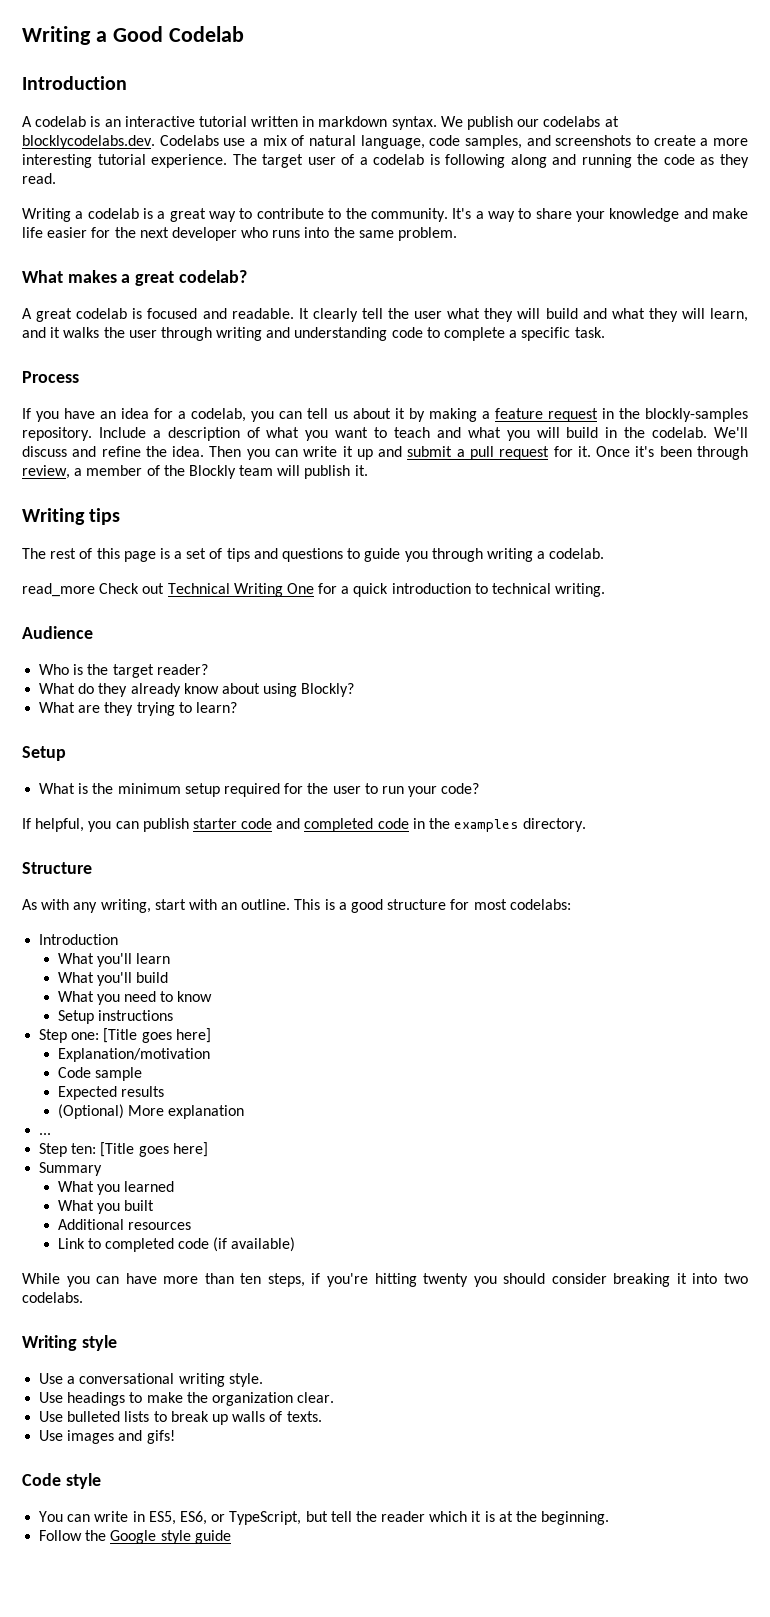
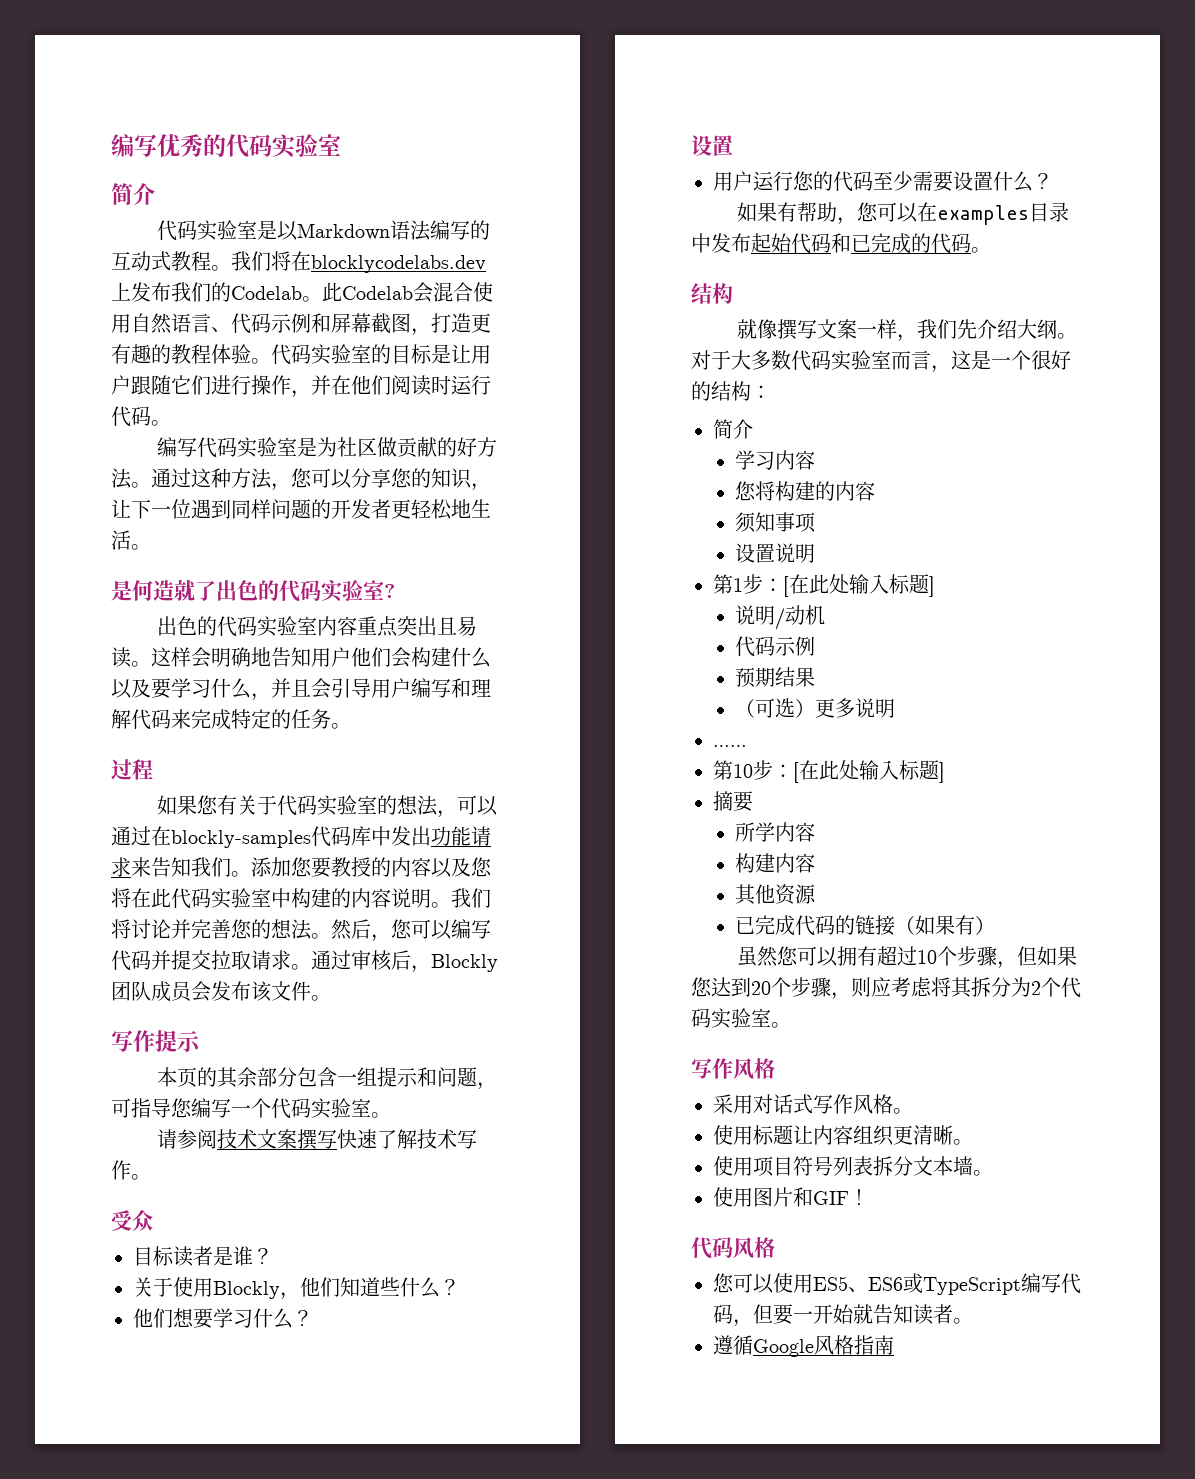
- Writing a Good Codelab
- Introduction
- A codelab is an interactive tutorial written in markdown syntax. We publish our codelabs at blocklycodelabs.dev. Codelabs use a mix of natural language, code samples, and screenshots to create a more interesting tutorial experience. The target user of a codelab is following along and running the code as they read.
- Writing a codelab is a great way to contribute to the community. It's a way to share your knowledge and make life easier for the next developer who runs into the same problem.
- What makes a great codelab?
- A great codelab is focused and readable. It clearly tell the user what they will build and what they will learn, and it walks the user through writing and understanding code to complete a specific task.
- Process
- If you have an idea for a codelab, you can tell us about it by making a feature request in the blockly-samples repository. Include a description of what you want to teach and what you will build in the codelab. We'll discuss and refine the idea. Then you can write it up and submit a pull request for it. Once it's been through review, a member of the Blockly team will publish it.
- Writing tips
- The rest of this page is a set of tips and questions to guide you through writing a codelab.
- read_more Check out Technical Writing One for a quick introduction to technical writing.
- Audience
- Who is the target reader?
- What do they already know about using Blockly?
- What are they trying to learn?
- Setup
- What is the minimum setup required for the user to run your code?
- If helpful, you can publish starter code and completed code in the examples directory.
- Structure
- As with any writing, start with an outline. This is a good structure for most codelabs:
- Introduction
- What you'll learn
- What you'll build
- What you need to know
- Setup instructions
- Step one: [Title goes here]
- Explanation/motivation
- Code sample
- Expected results
- (Optional) More explanation
- ...
- Step ten: [Title goes here]
- Summary
- What you learned
- What you built
- Additional resources
- Link to completed code (if available)
- While you can have more than ten steps, if you're hitting twenty you should consider breaking it into two codelabs.
- Writing style
- Use a conversational writing style.
- Use headings to make the organization clear.
- Use bulleted lists to break up walls of texts.
- Use images and gifs!
- Code style
- You can write in ES5, ES6, or TypeScript, but tell the reader which it is at the beginning.
- Follow the Google style guide
+ 编写优秀的代码实验室
+ 简介
+ 代码实验室是以Markdown语法编写的互动式教程。我们将在blocklycodelabs.dev上发布我们的Codelab。此Codelab会混合使用自然语言、代码示例和屏幕截图，打造更有趣的教程体验。代码实验室的目标是让用户跟随它们进行操作，并在他们阅读时运行代码。
+ 编写代码实验室是为社区做贡献的好方法。通过这种方法，您可以分享您的知识，让下一位遇到同样问题的开发者更轻松地生活。
+ 是何造就了出色的代码实验室?
+ 出色的代码实验室内容重点突出且易读。这样会明确地告知用户他们会构建什么以及要学习什么，并且会引导用户编写和理解代码来完成特定的任务。
+ 过程
+ 如果您有关于代码实验室的想法，可以通过在blockly-samples代码库中发出功能请求来告知我们。添加您要教授的内容以及您将在此代码实验室中构建的内容说明。我们将讨论并完善您的想法。然后，您可以编写代码并提交拉取请求。通过审核后，Blockly团队成员会发布该文件。
+ 写作提示
+ 本页的其余部分包含一组提示和问题，可指导您编写一个代码实验室。
+ 请参阅技术文案撰写快速了解技术写作。
+ 受众
+ 目标读者是谁？
+ 关于使用Blockly，他们知道些什么？
+ 他们想要学习什么？
+ 设置
+ 用户运行您的代码至少需要设置什么？
+ 如果有帮助，您可以在examples目录中发布起始代码和已完成的代码。
+ 结构
+ 就像撰写文案一样，我们先介绍大纲。对于大多数代码实验室而言，这是一个很好的结构：
+ 简介
+ 学习内容
+ 您将构建的内容
+ 须知事项
+ 设置说明
+ 第1步：[在此处输入标题]
+ 说明/动机
+ 代码示例
+ 预期结果
+ （可选）更多说明
+ ……
+ 第10步：[在此处输入标题]
+ 摘要
+ 所学内容
+ 构建内容
+ 其他资源
+ 已完成代码的链接（如果有）
+ 虽然您可以拥有超过10个步骤，但如果您达到20个步骤，则应考虑将其拆分为2个代码实验室。
+ 写作风格
+ 采用对话式写作风格。
+ 使用标题让内容组织更清晰。
+ 使用项目符号列表拆分文本墙。
+ 使用图片和GIF！
+ 代码风格
+ 您可以使用ES5、ES6或TypeScript编写代码，但要一开始就告知读者。
+ 遵循Google风格指南

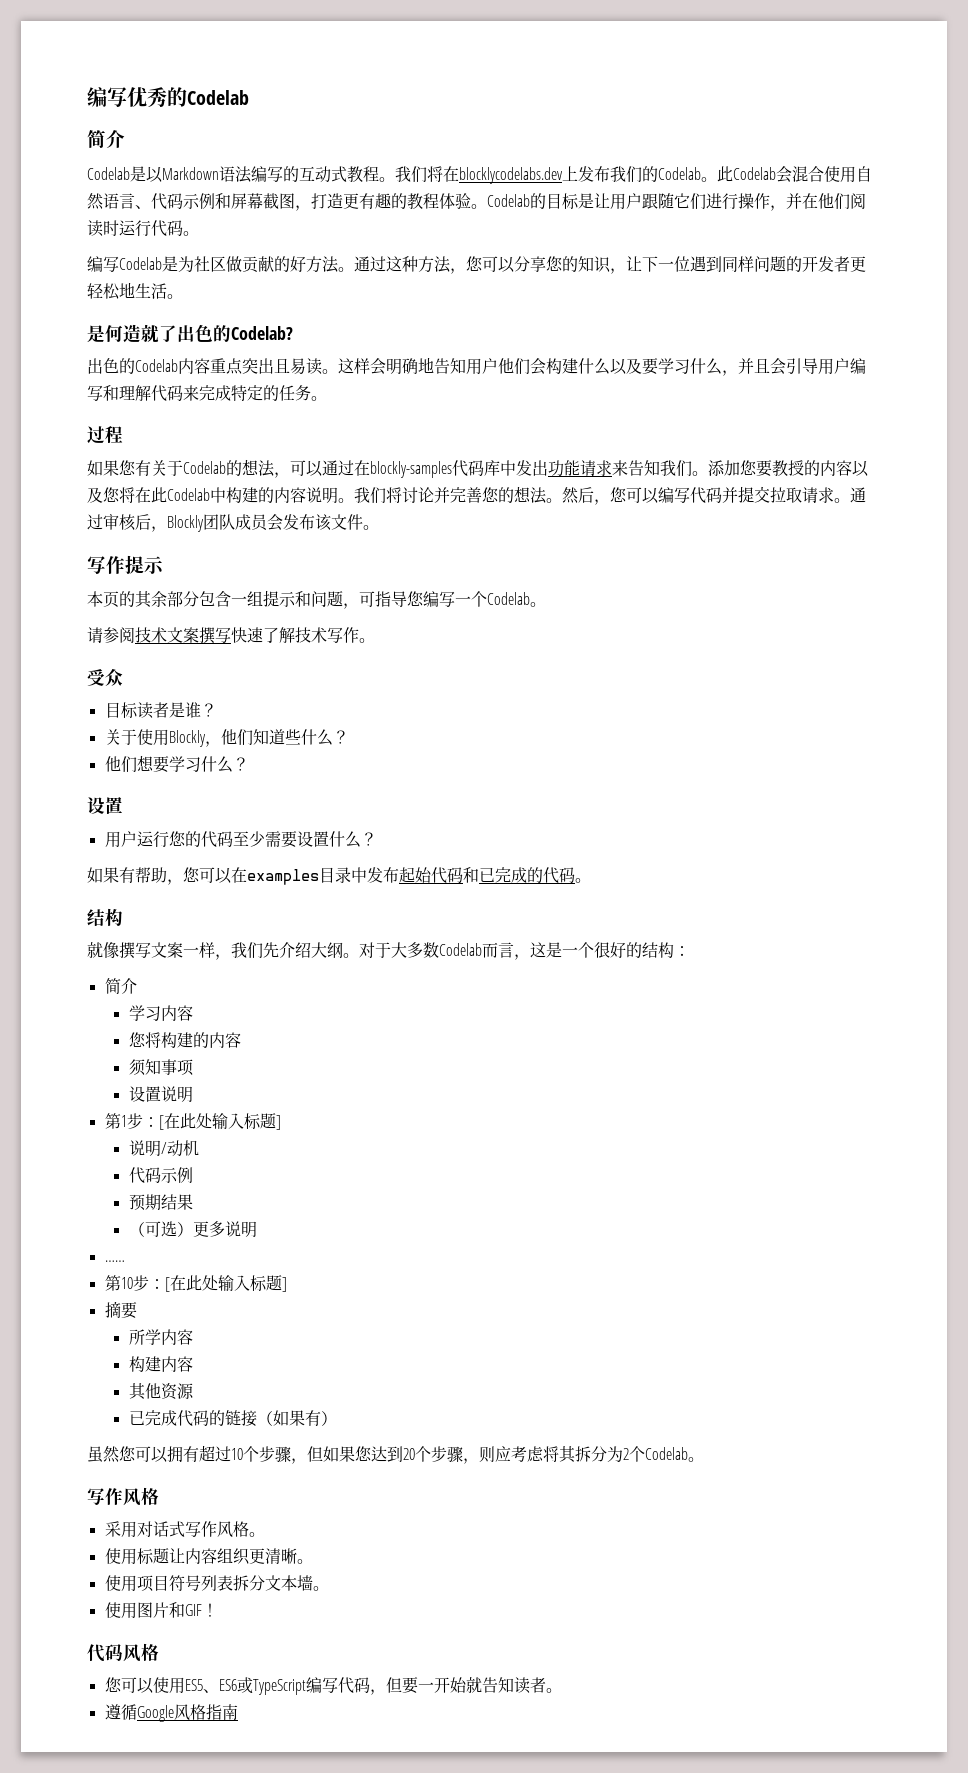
- 编写优秀的代码实验室
+ 编写优秀的Codelab
  简介
- 代码实验室是以Markdown语法编写的互动式教程。
+ Codelab是以Markdown语法编写的互动式教程。
- 代码实验室的目标是让用户跟随它们进行操作，并在他们阅读时运行代码。
+ Codelab的目标是让用户跟随它们进行操作，并在他们阅读时运行代码。
- 编写代码实验室是为社区做贡献的好方法。
+ 编写Codelab是为社区做贡献的好方法。
- 是何造就了出色的代码实验室?
- 出色的代码实验室内容重点突出且易读。
+ 是何造就了出色的Codelab?
+ 出色的Codelab内容重点突出且易读。
- 如果您有关于代码实验室的想法，可以通过在blockly-samples代码库中发出功能请求来告知我们。
+ 如果您有关于Codelab的想法，可以通过在blockly-samples代码库中发出功能请求来告知我们。
- 添加您要教授的内容以及您将在此代码实验室中构建的内容说明。
+ 添加您要教授的内容以及您将在此Codelab中构建的内容说明。
- 本页的其余部分包含一组提示和问题，可指导您编写一个代码实验室。
+ 本页的其余部分包含一组提示和问题，可指导您编写一个Codelab。
- 对于大多数代码实验室而言，这是一个很好的结构：
+ 对于大多数Codelab而言，这是一个很好的结构：
- 虽然您可以拥有超过10个步骤，但如果您达到20个步骤，则应考虑将其拆分为2个代码实验室。
+ 虽然您可以拥有超过10个步骤，但如果您达到20个步骤，则应考虑将其拆分为2个Codelab。

